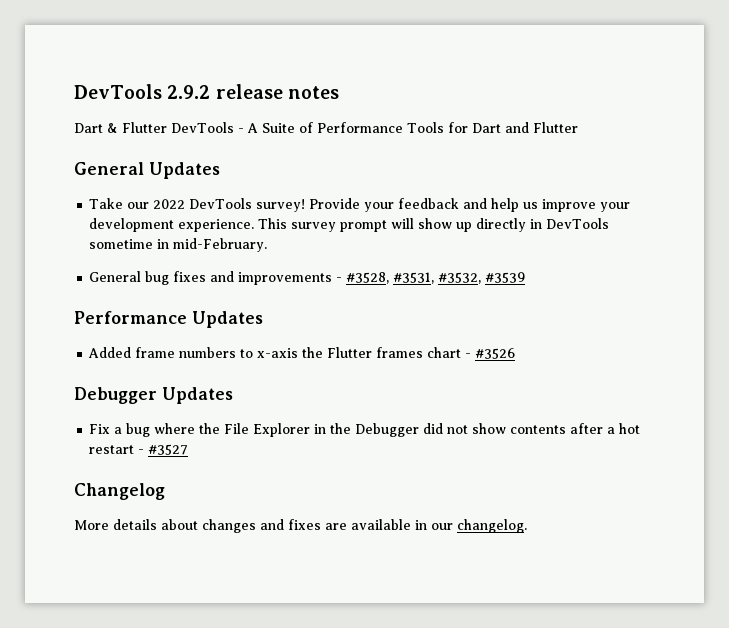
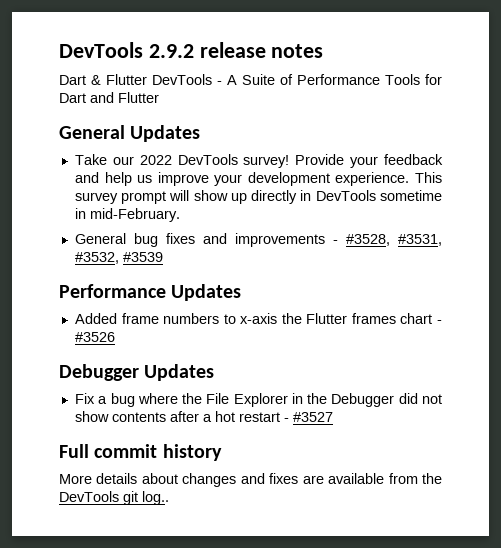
- Changelog
+ Full commit history
- More details about changes and fixes are available in our changelog.
+ More details about changes and fixes are available from the DevTools git log..

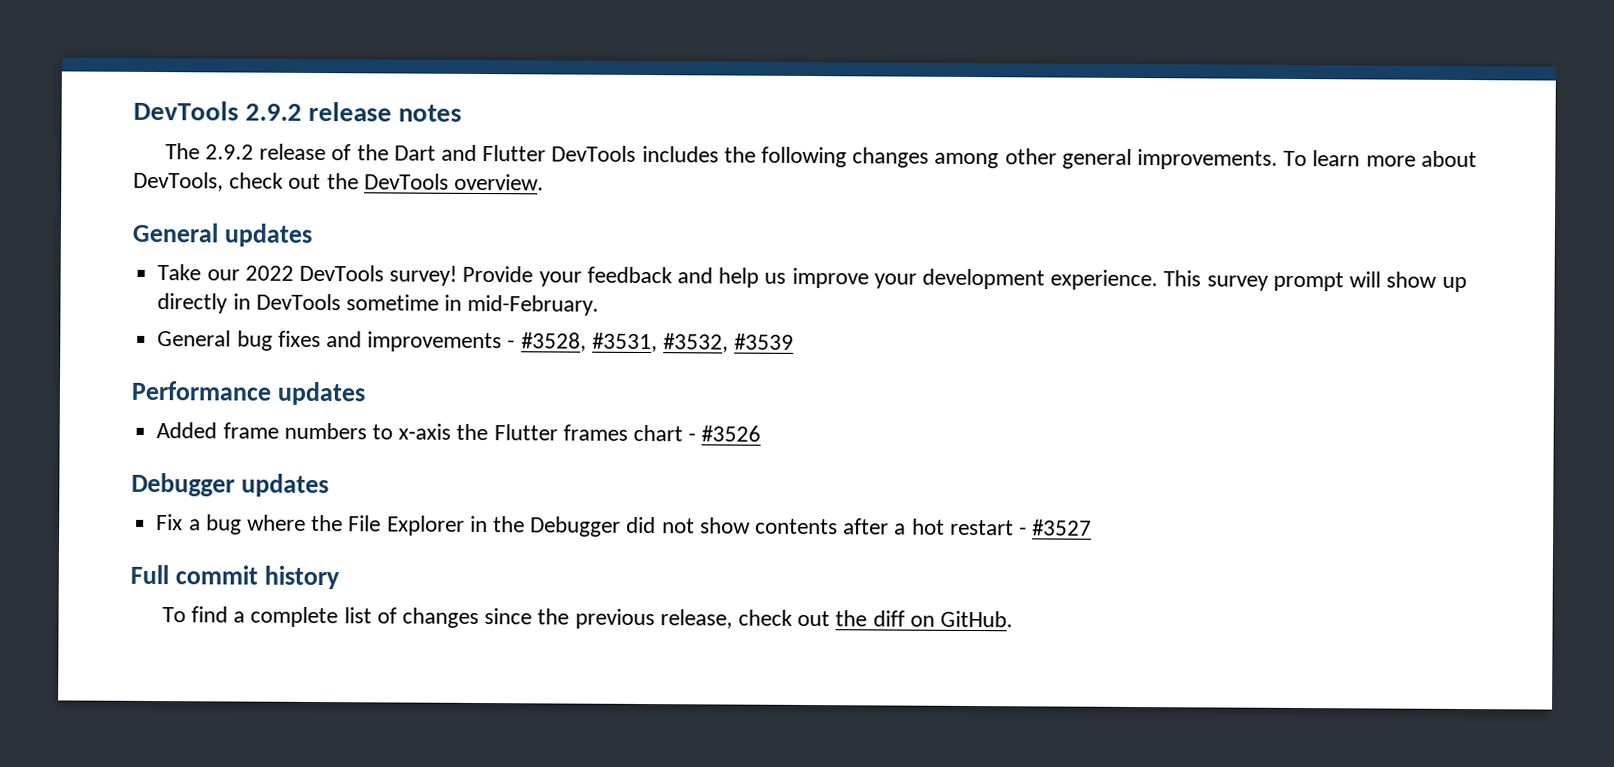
- Dart & Flutter DevTools - A Suite of Performance Tools for Dart and Flutter
- General Updates
+ The 2.9.2 release of the Dart and Flutter DevTools includes the following changes among other general improvements. To learn more about DevTools, check out the DevTools overview.
+ General updates
- Performance Updates
+ Performance updates
- Debugger Updates
+ Debugger updates
- More details about changes and fixes are available from the DevTools git log..
+ To find a complete list of changes since the previous release, check out the diff on GitHub.

